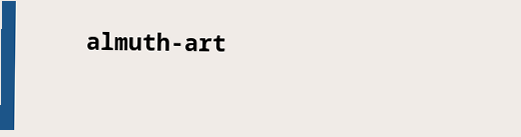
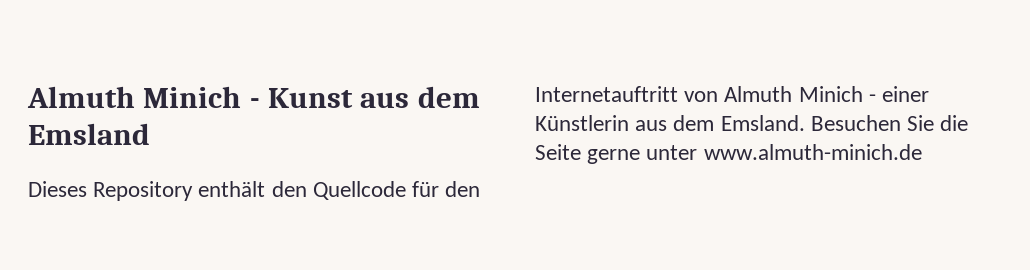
- almuth-art
+ Almuth Minich - Kunst aus dem Emsland
+ Dieses Repository enthält den Quellcode für den Internetauftritt von Almuth Minich - einer Künstlerin aus dem Emsland. Besuchen Sie die Seite gerne unter www.almuth-minich.de

